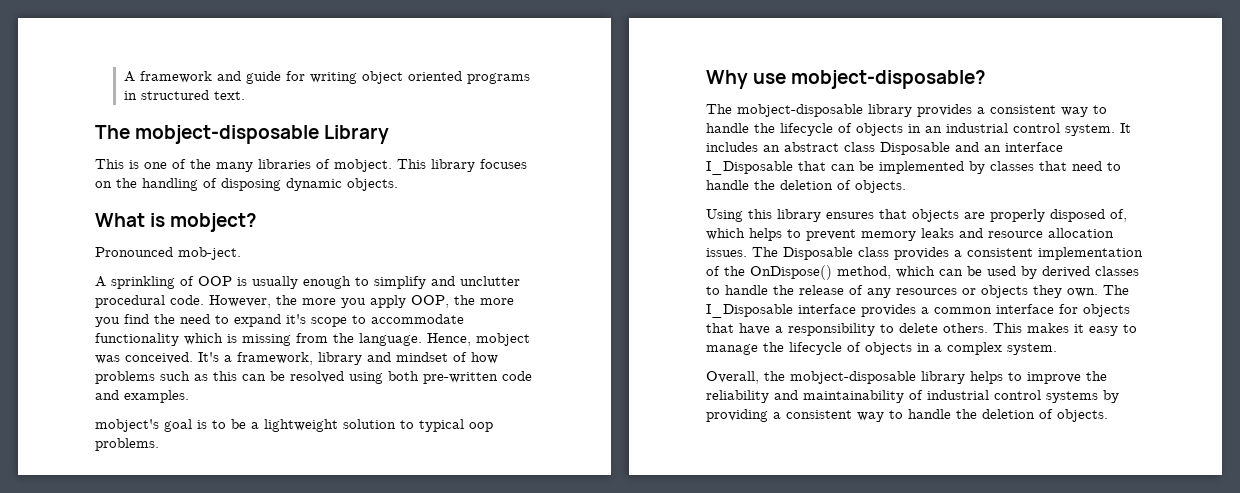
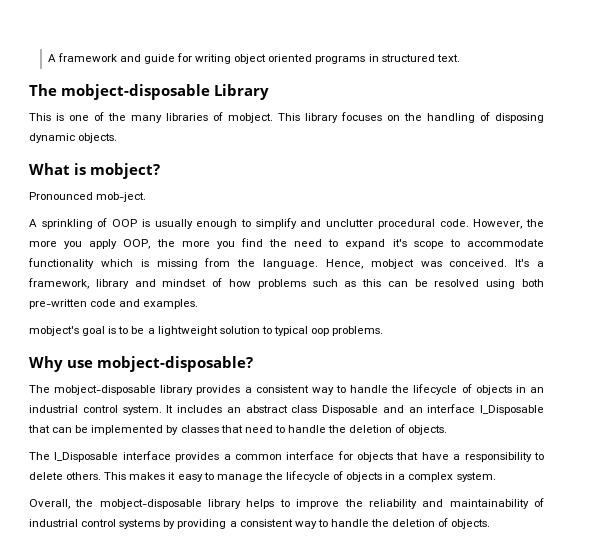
- Using this library ensures that objects are properly disposed of, which helps to prevent memory leaks and resource allocation issues. The Disposable class provides a consistent implementation of the OnDispose() method, which can be used by derived classes to handle the release of any resources or objects they own.

